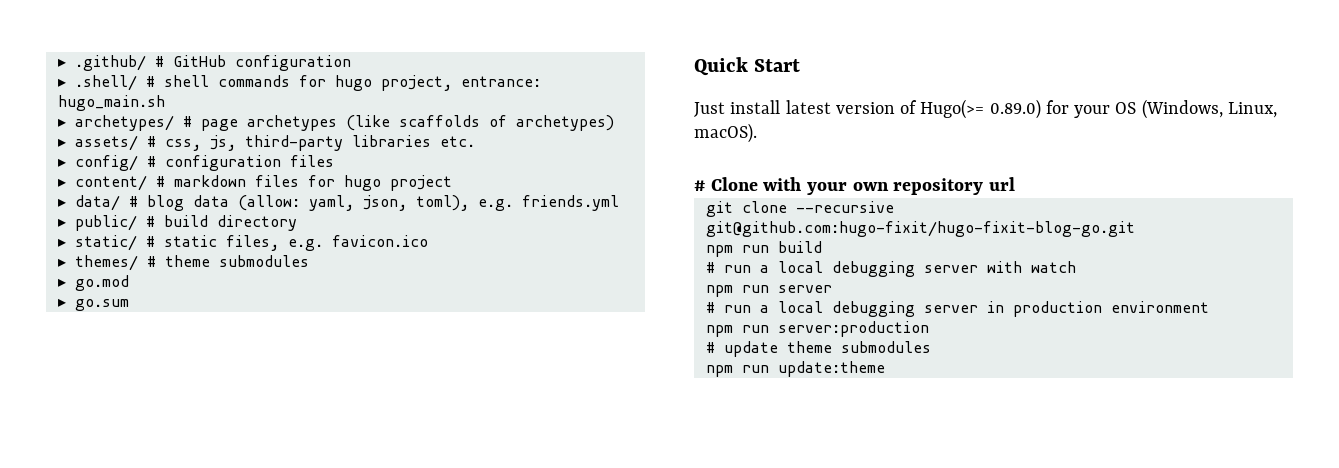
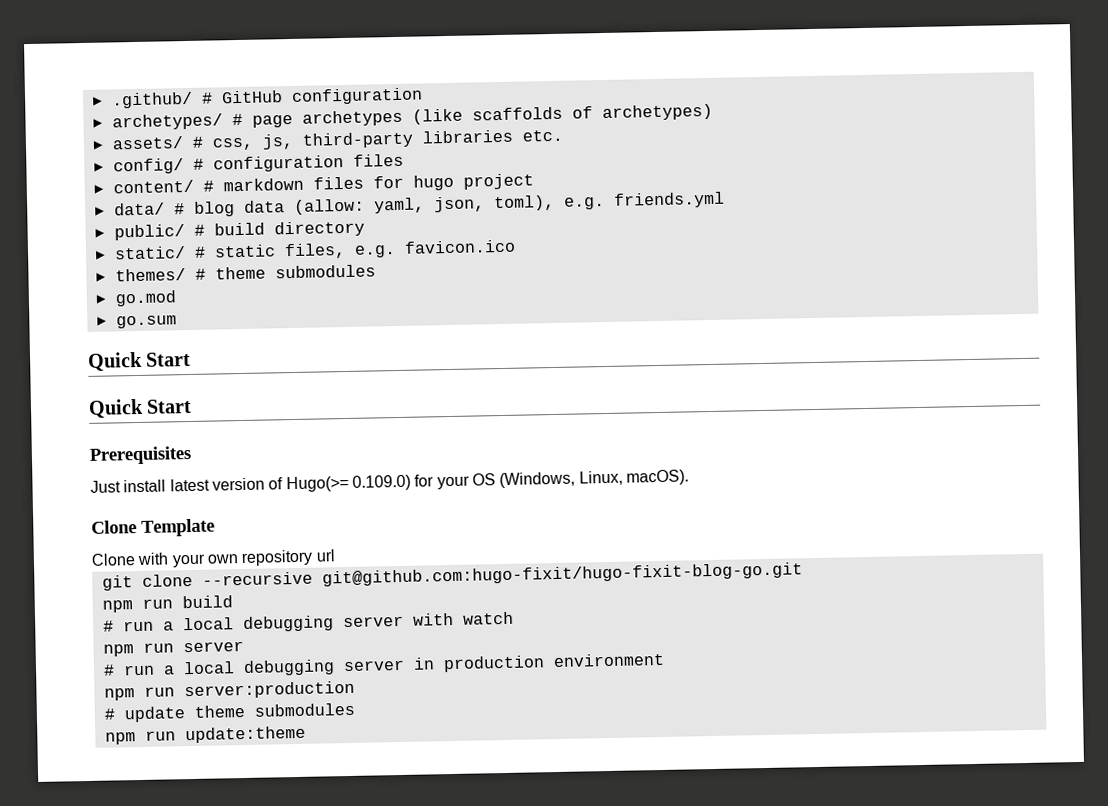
- ▸ .shell/ # shell commands for hugo project, entrance: hugo_main.sh
  ▸ go.sum
  Quick Start
+ Quick Start
+ Prerequisites
- Just install latest version of Hugo(>= 0.89.0) for your OS (Windows, Linux, macOS).
+ Just install latest version of Hugo(>= 0.109.0) for your OS (Windows, Linux, macOS).
- # Clone with your own repository url
+ Clone Template
+ Clone with your own repository url

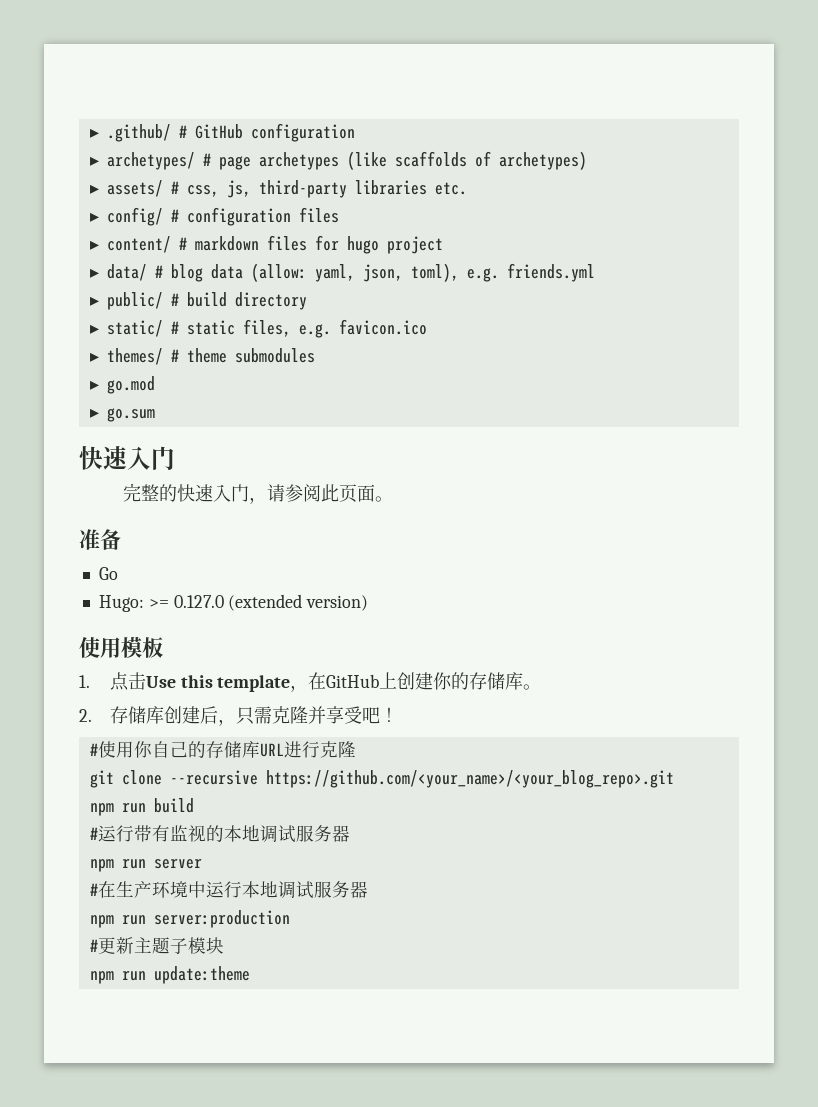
  ▸ go.sum
- Quick Start
- Quick Start
- Prerequisites
- Just install latest version of Hugo(>= 0.109.0) for your OS (Windows, Linux, macOS).
- Clone Template
- Clone with your own repository url
+ 快速入门
+ 完整的快速入门，请参阅此页面。
+ 准备
+ Go
+ Hugo: >= 0.127.0 (extended version)
+ 使用模板
+ 1.点击Use this template，在GitHub上创建你的存储库。
+ 2.存储库创建后，只需克隆并享受吧！
+ #使用你自己的存储库URL进行克隆
- git clone --recursive git@github.com:hugo-fixit/hugo-fixit-blog-go.git
+ git clone --recursive https://github.com/<your_name>/<your_blog_repo>.git
- # run a local debugging server with watch
+ #运行带有监视的本地调试服务器
  npm run server
- # run a local debugging server in production environment
+ #在生产环境中运行本地调试服务器
- # update theme submodules
+ #更新主题子模块

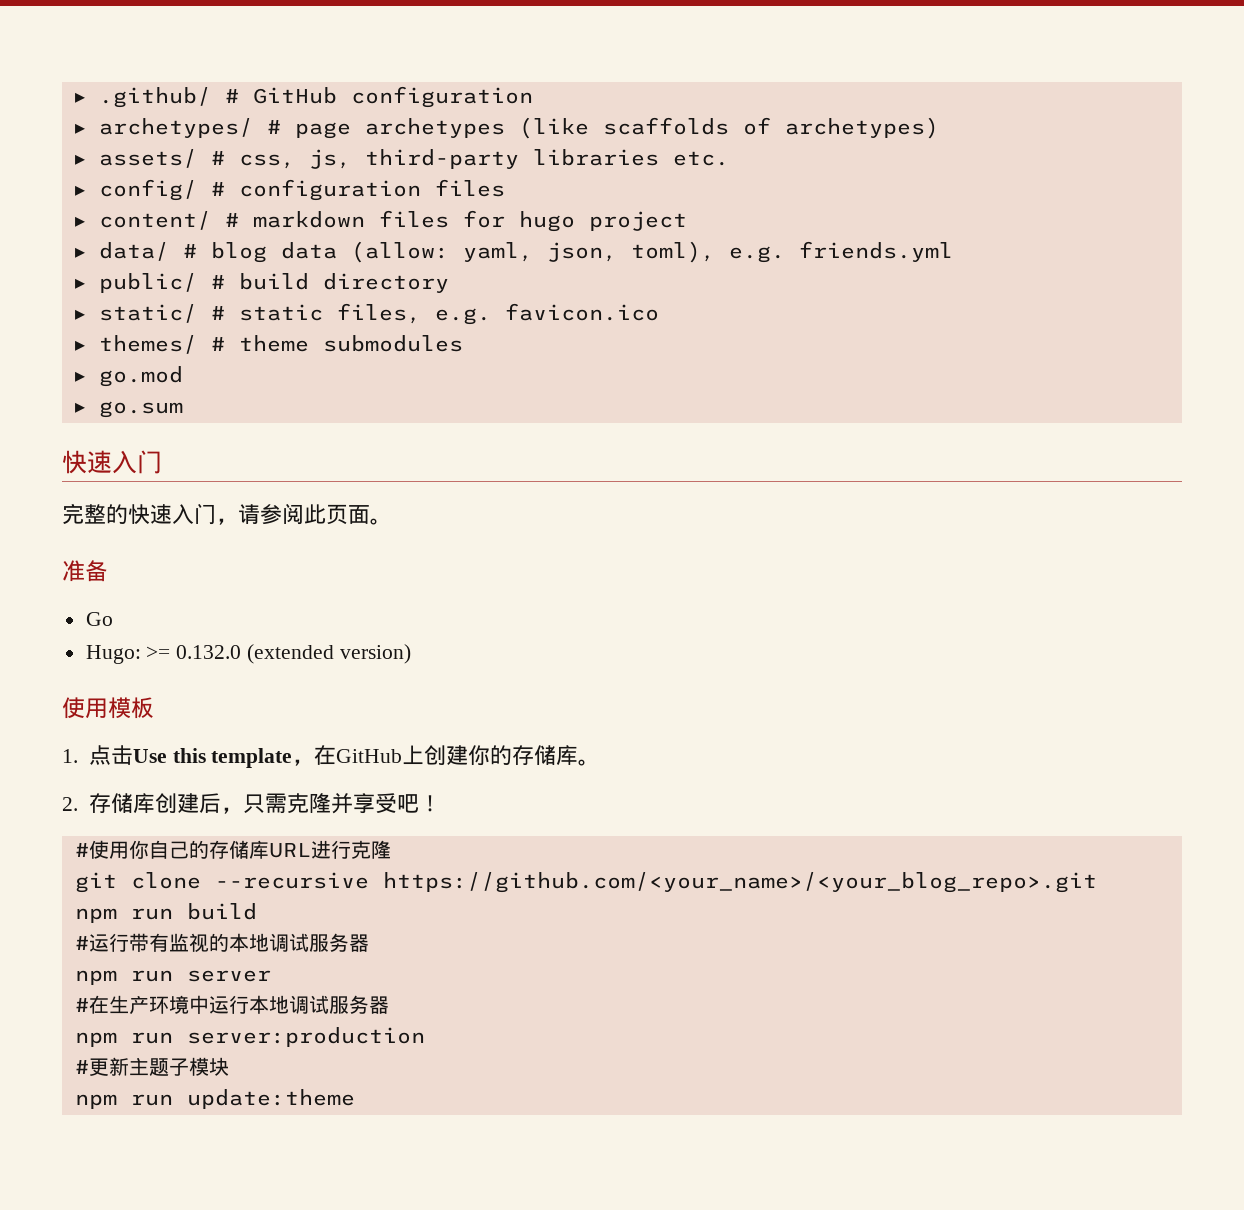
- Hugo: >= 0.127.0 (extended version)
+ Hugo: >= 0.132.0 (extended version)

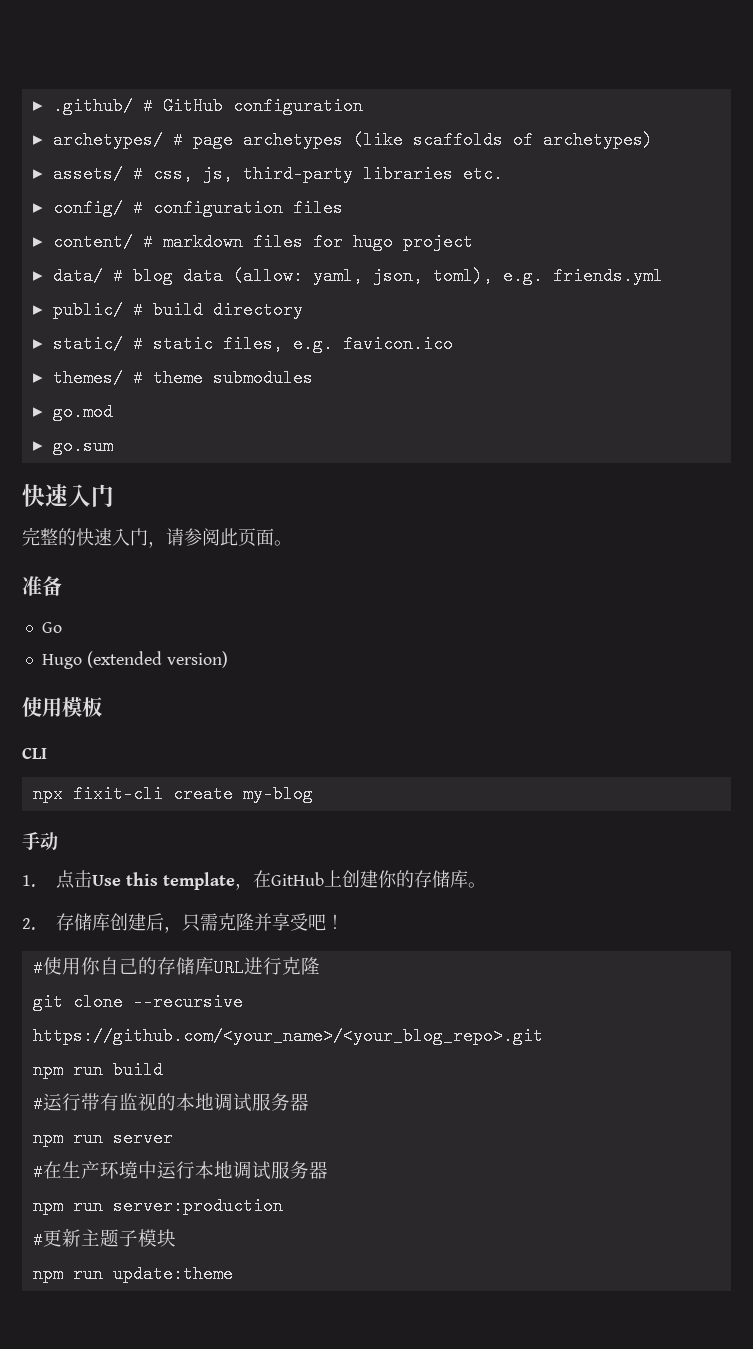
- Hugo: >= 0.132.0 (extended version)
+ Hugo (extended version)
+ CLI
+ npx fixit-cli create my-blog
+ 手动

